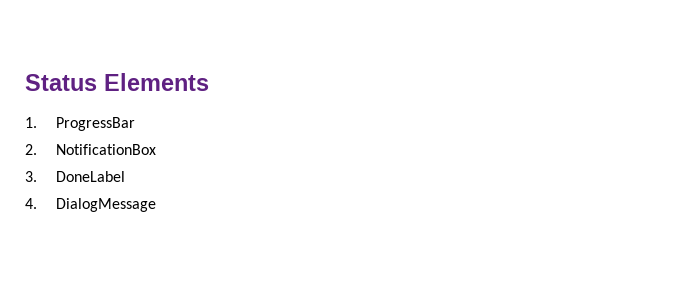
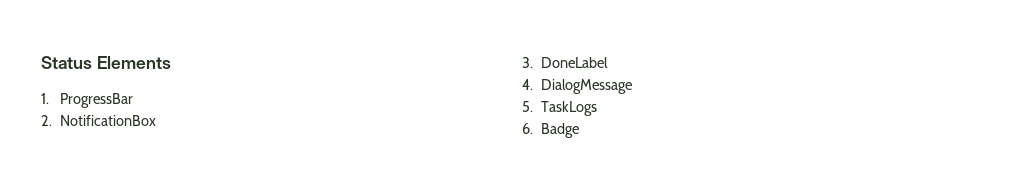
+ 5. TaskLogs
+ 6. Badge

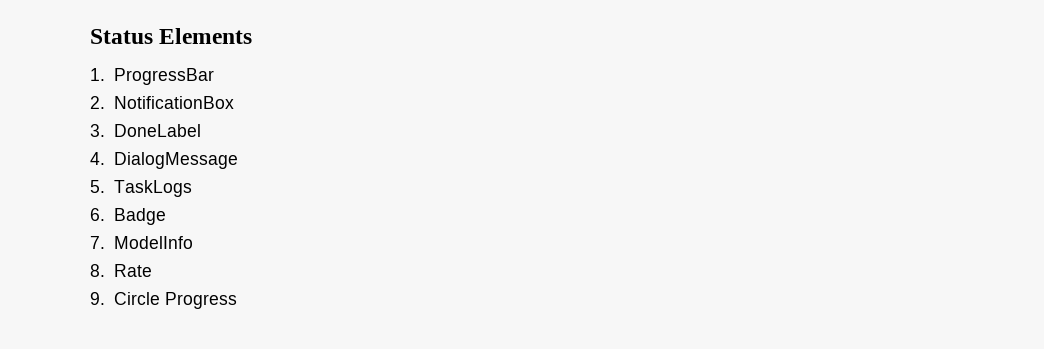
+ 7. ModelInfo
+ 8. Rate
+ 9. Circle Progress

